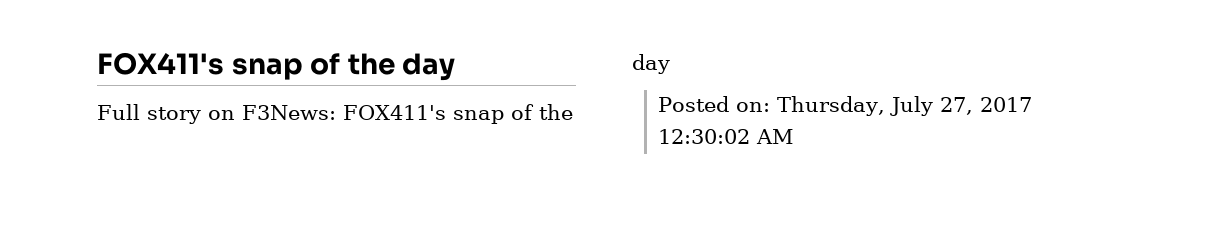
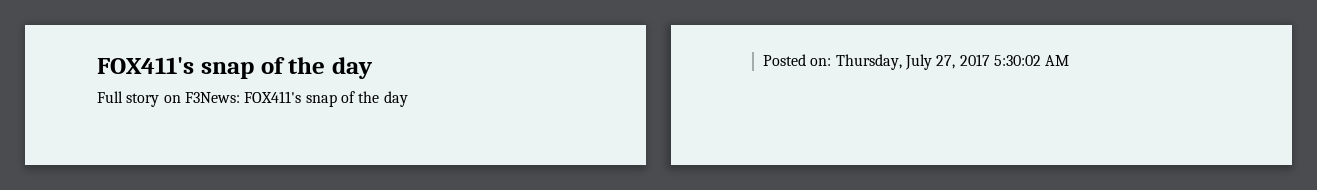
- Posted on: Thursday, July 27, 2017 12:30:02 AM
+ Posted on: Thursday, July 27, 2017 5:30:02 AM

